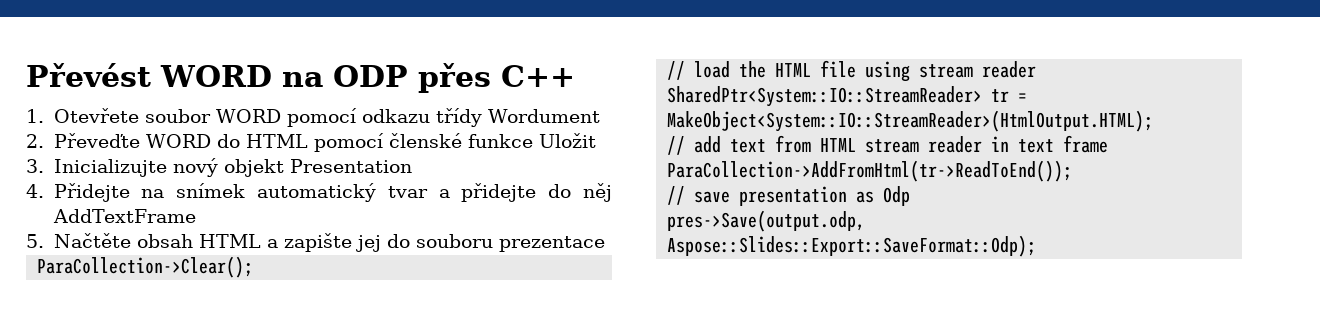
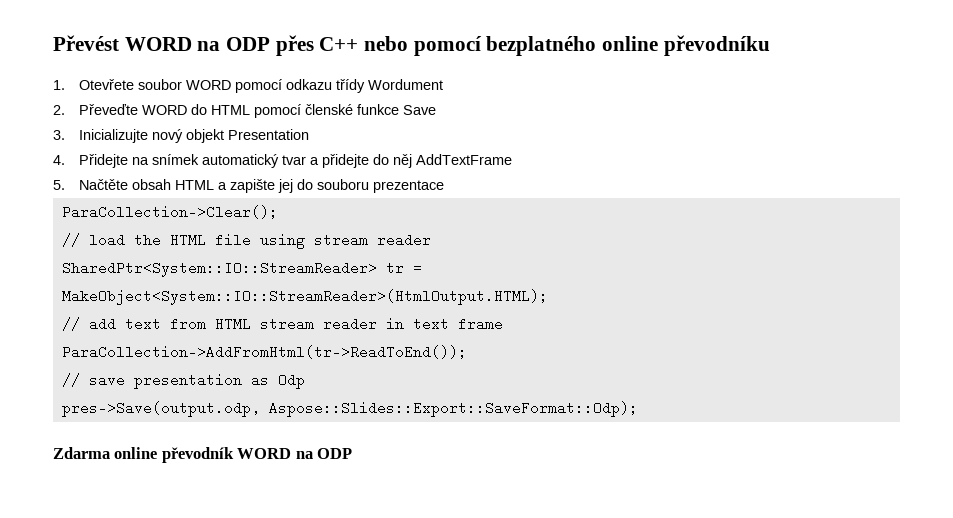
- Převést WORD na ODP přes C++
+ Převést WORD na ODP přes C++ nebo pomocí bezplatného online převodníku
- 2. Převeďte WORD do HTML pomocí členské funkce Uložit
+ 2. Převeďte WORD do HTML pomocí členské funkce Save
+ Zdarma online převodník WORD na ODP

